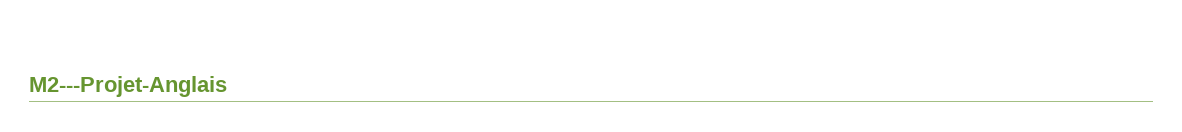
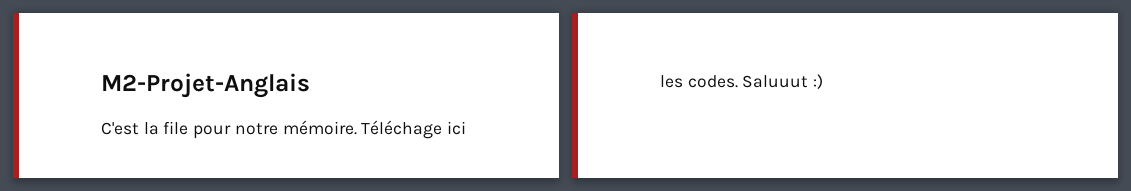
- M2---Projet-Anglais
+ M2-Projet-Anglais
+ C'est la file pour notre mémoire. Téléchage ici les codes. Saluuut :)

